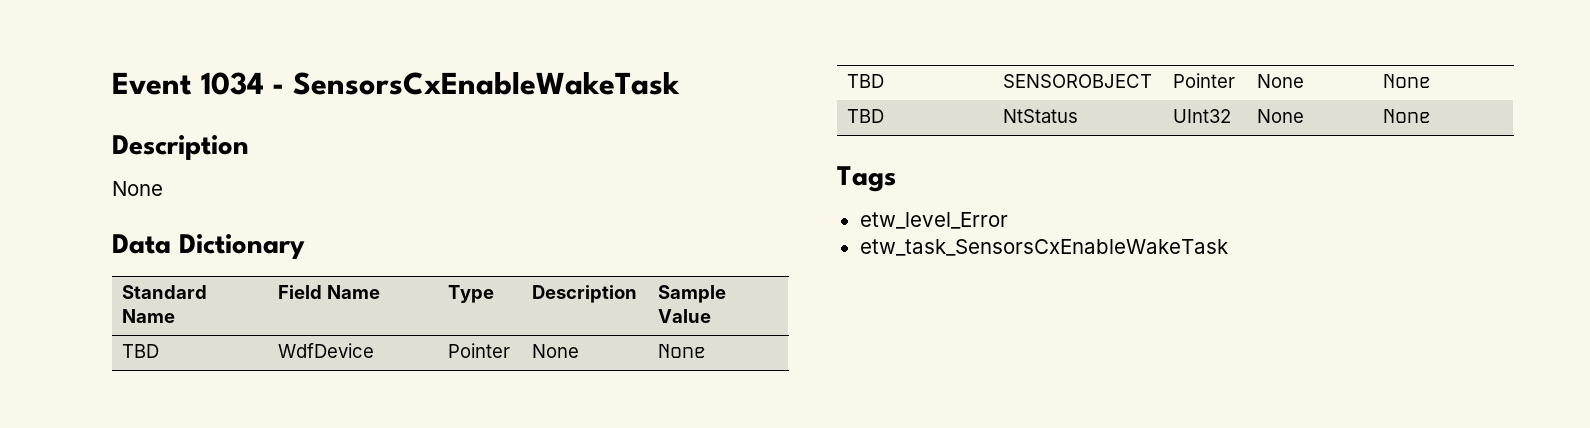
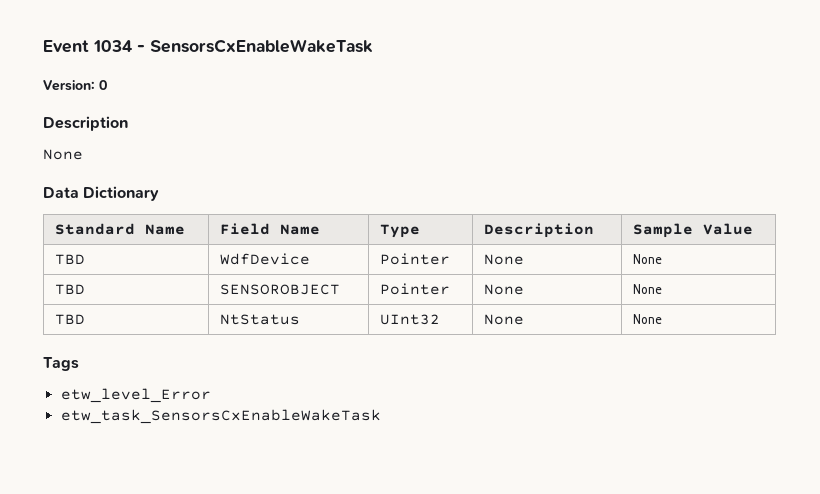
+ Version: 0

